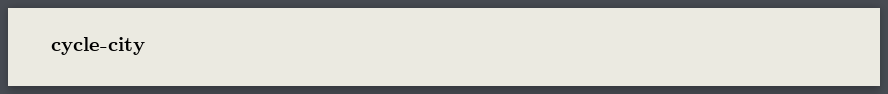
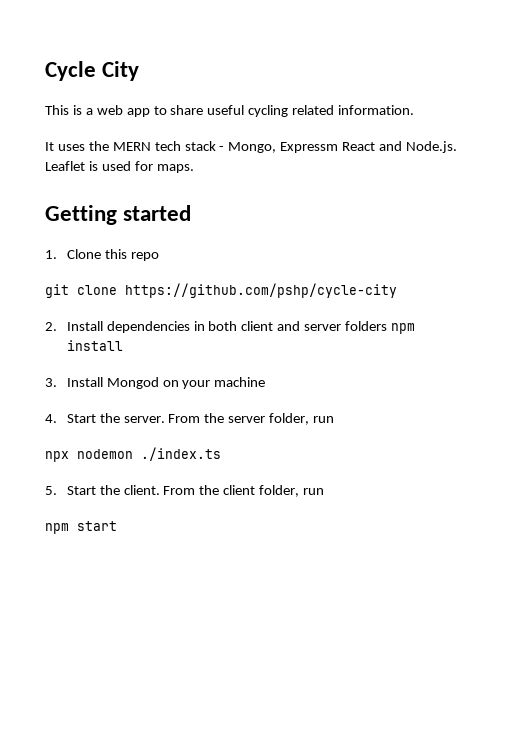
- cycle-city
+ Cycle City
+ This is a web app to share useful cycling related information.
+ It uses the MERN tech stack - Mongo, Expressm React and Node.js. Leaflet is used for maps.
+ Getting started
+ 1. Clone this repo
+ git clone https://github.com/pshp/cycle-city
+ 2. Install dependencies in both client and server folders npm install
+ 3. Install Mongod on your machine
+ 4. Start the server. From the server folder, run
+ npx nodemon ./index.ts
+ 5. Start the client. From the client folder, run
+ npm start

